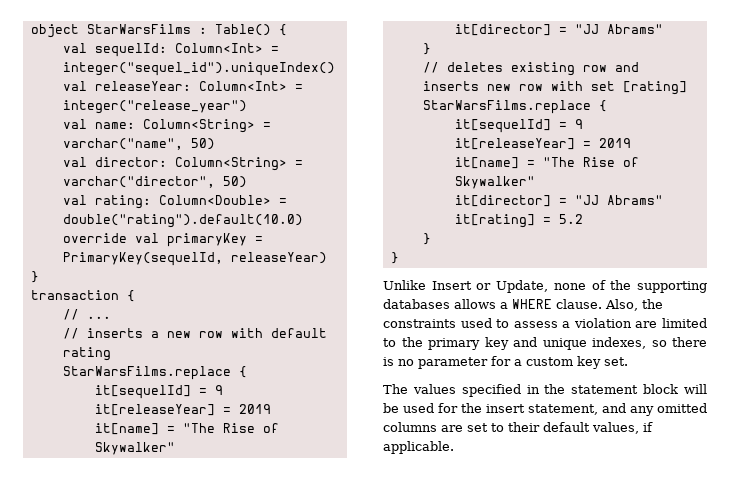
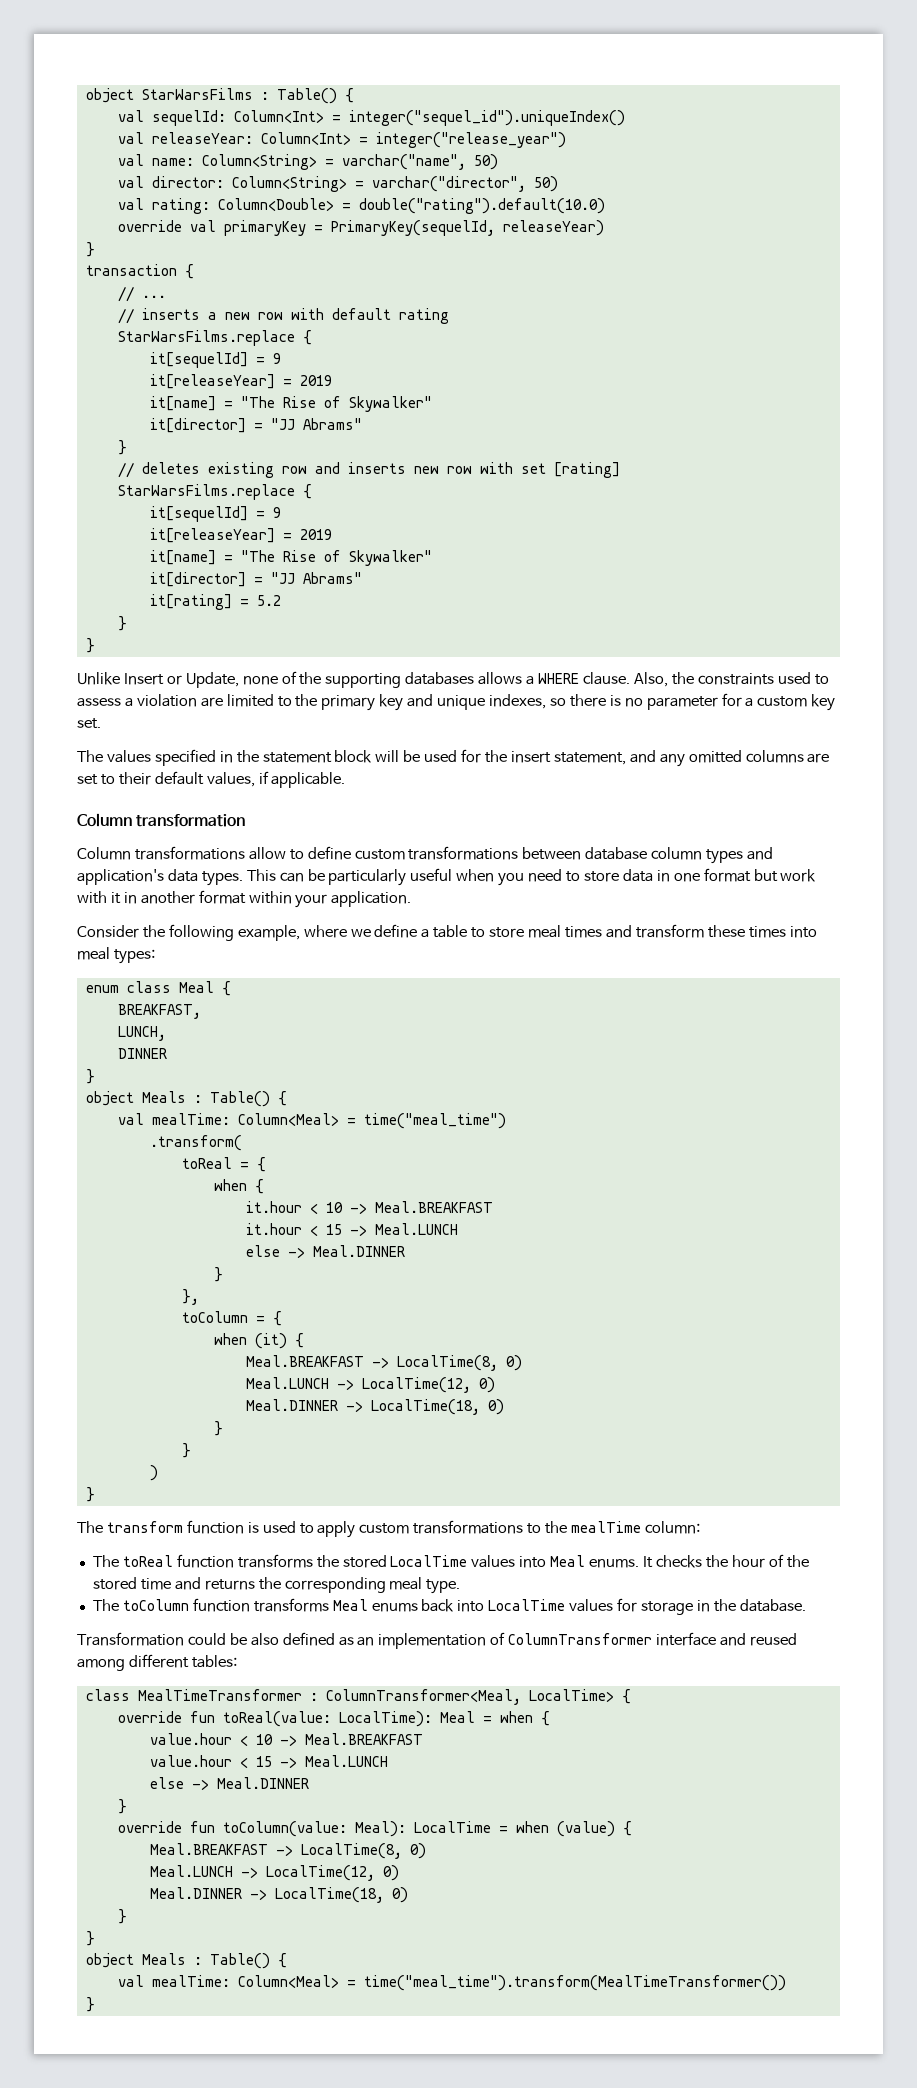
+ Column transformation
+ Column transformations allow to define custom transformations between database column types and application's data types. This can be particularly useful when you need to store data in one format but work with it in another format within your application.
+ Consider the following example, where we define a table to store meal times and transform these times into meal types:
+ enum class Meal {
+ BREAKFAST,
+ LUNCH,
+ DINNER
+ }
+ object Meals : Table() {
+ val mealTime: Column<Meal> = time("meal_time")
+ .transform(
+ toReal = {
+ when {
+ it.hour < 10 -> Meal.BREAKFAST
+ it.hour < 15 -> Meal.LUNCH
+ else -> Meal.DINNER
+ }
+ },
+ toColumn = {
+ when (it) {
+ Meal.BREAKFAST -> LocalTime(8, 0)
+ Meal.LUNCH -> LocalTime(12, 0)
+ Meal.DINNER -> LocalTime(18, 0)
+ }
+ }
+ )
+ }
+ The transform function is used to apply custom transformations to the mealTime column:
+ The toReal function transforms the stored LocalTime values into Meal enums. It checks the hour of the stored time and returns the corresponding meal type.
+ The toColumn function transforms Meal enums back into LocalTime values for storage in the database.
+ Transformation could be also defined as an implementation of ColumnTransformer interface and reused among different tables:
+ class MealTimeTransformer : ColumnTransformer<Meal, LocalTime> {
+ override fun toReal(value: LocalTime): Meal = when {
+ value.hour < 10 -> Meal.BREAKFAST
+ value.hour < 15 -> Meal.LUNCH
+ else -> Meal.DINNER
+ }
+ override fun toColumn(value: Meal): LocalTime = when (value) {
+ Meal.BREAKFAST -> LocalTime(8, 0)
+ Meal.LUNCH -> LocalTime(12, 0)
+ Meal.DINNER -> LocalTime(18, 0)
+ }
+ }
+ object Meals : Table() {
+ val mealTime: Column<Meal> = time("meal_time").transform(MealTimeTransformer())
+ }

